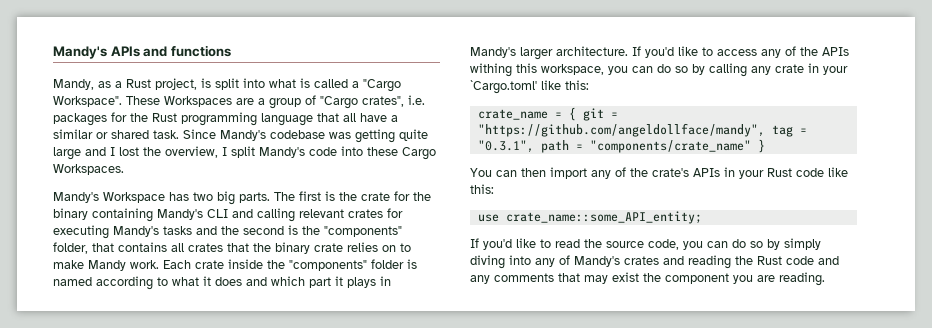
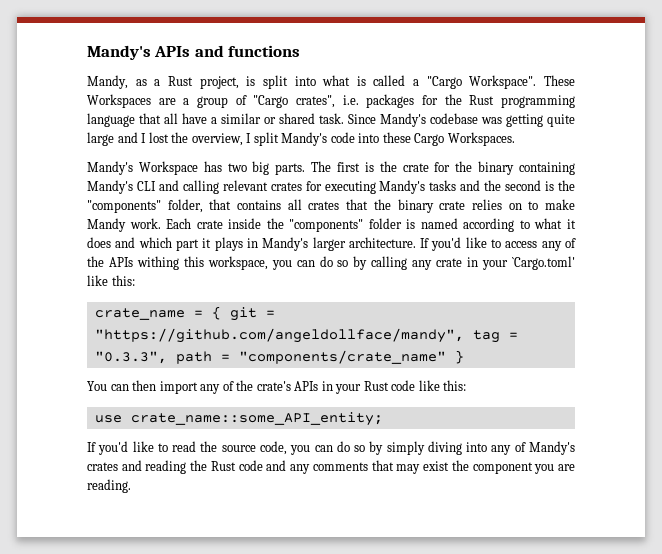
- crate_name = { git = "https://github.com/angeldollface/mandy", tag = "0.3.1", path = "components/crate_name" }
+ crate_name = { git = "https://github.com/angeldollface/mandy", tag = "0.3.3", path = "components/crate_name" }

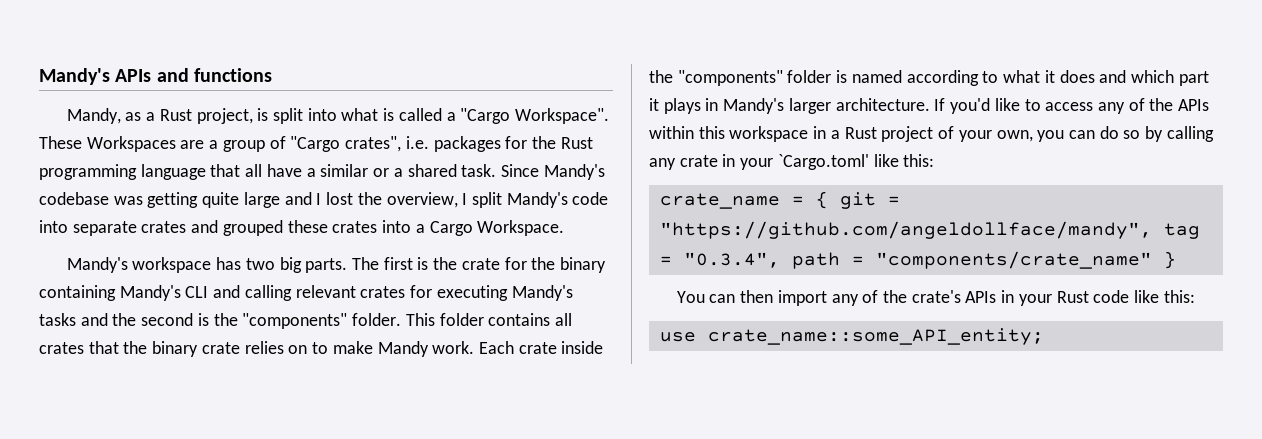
- These Workspaces are a group of "Cargo crates", i.e. packages for the Rust programming language that all have a similar or shared task.
+ These Workspaces are a group of "Cargo crates", i.e. packages for the Rust programming language that all have a similar or a shared task.
- Since Mandy's codebase was getting quite large and I lost the overview, I split Mandy's code into these Cargo Workspaces.
- Mandy's Workspace has two big parts.
+ Since Mandy's codebase was getting quite large and I lost the overview, I split Mandy's code into separate crates and grouped these crates into a Cargo Workspace.
+ Mandy's workspace has two big parts.
- The first is the crate for the binary containing Mandy's CLI and calling relevant crates for executing Mandy's tasks and the second is the "components" folder, that contains all crates that the binary crate relies on to make Mandy work.
+ The first is the crate for the binary containing Mandy's CLI and calling relevant crates for executing Mandy's tasks and the second is the "components" folder. This folder contains all crates that the binary crate relies on to make Mandy work.
- If you'd like to access any of the APIs withing this workspace, you can do so by calling any crate in your `Cargo.toml' like this:
+ If you'd like to access any of the APIs within this workspace in a Rust project of your own, you can do so by calling any crate in your `Cargo.toml' like this:
- crate_name = { git = "https://github.com/angeldollface/mandy", tag = "0.3.3", path = "components/crate_name" }
+ crate_name = { git = "https://github.com/angeldollface/mandy", tag = "0.3.4", path = "components/crate_name" }
- If you'd like to read the source code, you can do so by simply diving into any of Mandy's crates and reading the Rust code and any comments that may exist the component you are reading.

